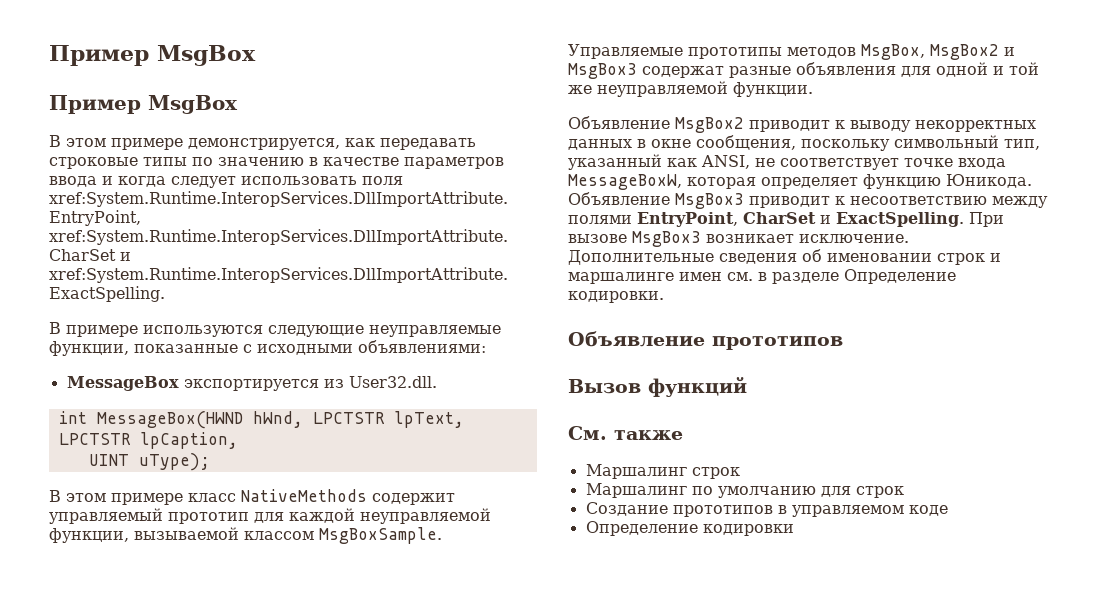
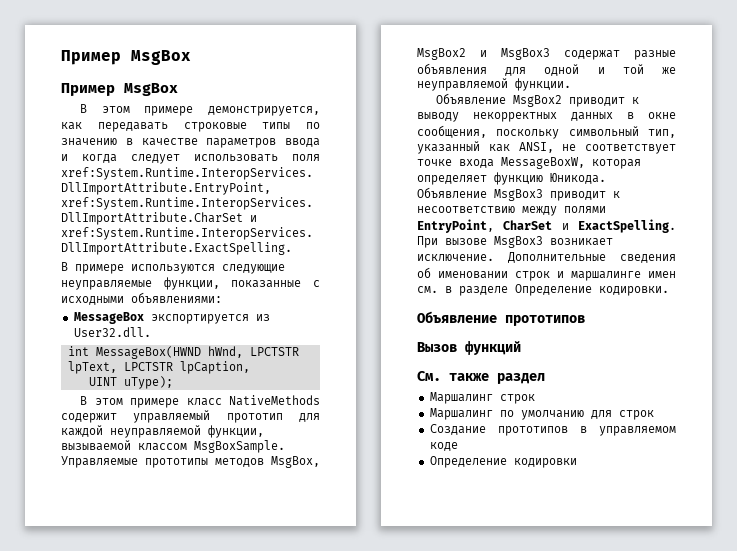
- См. также
+ См. также раздел

